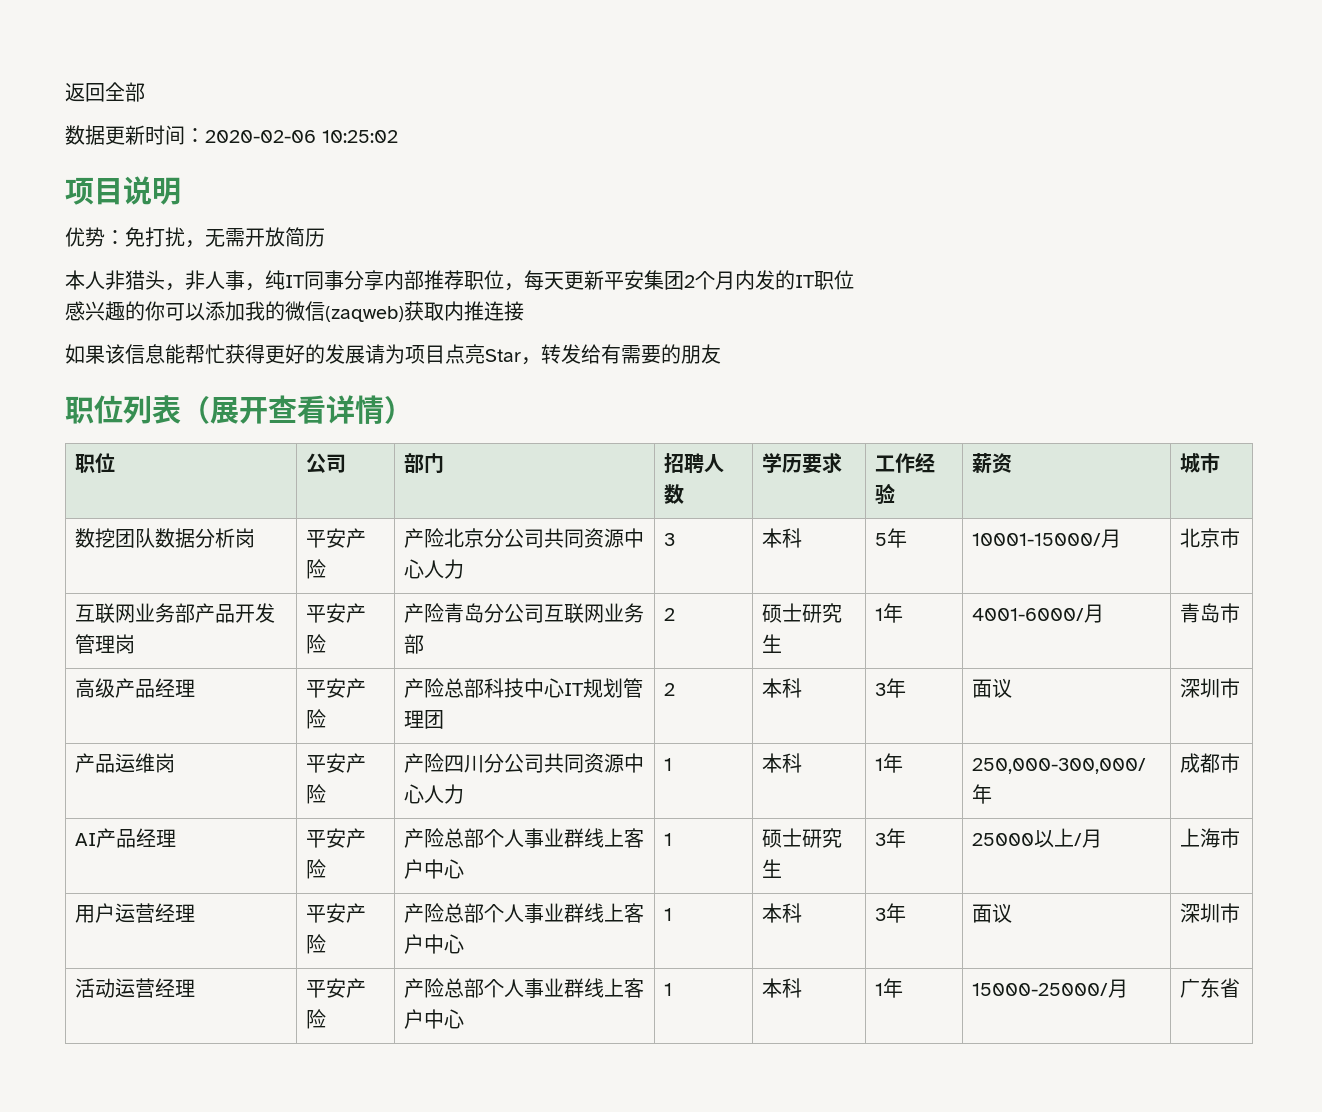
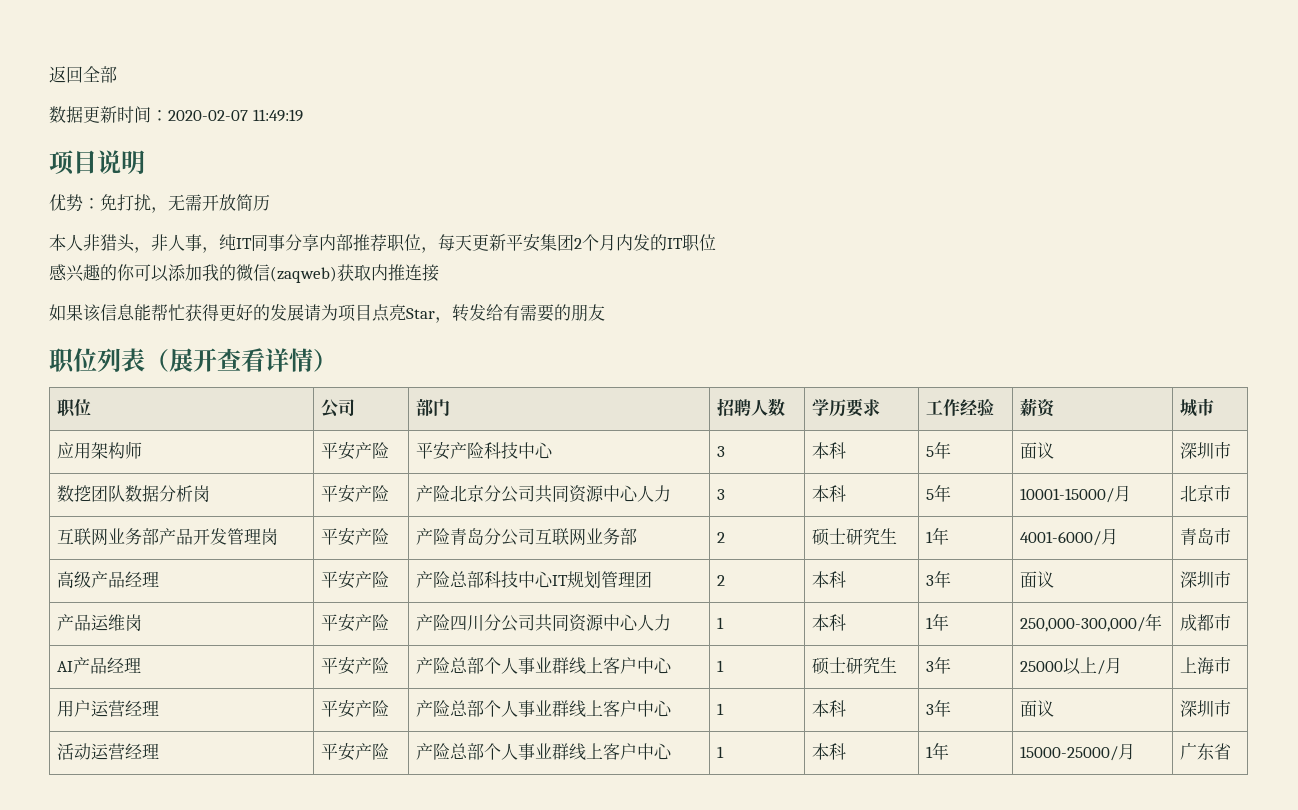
- 数据更新时间：2020-02-06 10:25:02
+ 数据更新时间：2020-02-07 11:49:19
+ 应用架构师 | 平安产险 | 平安产险科技中心 | 3 | 本科 | 5年 | 面议 | 深圳市

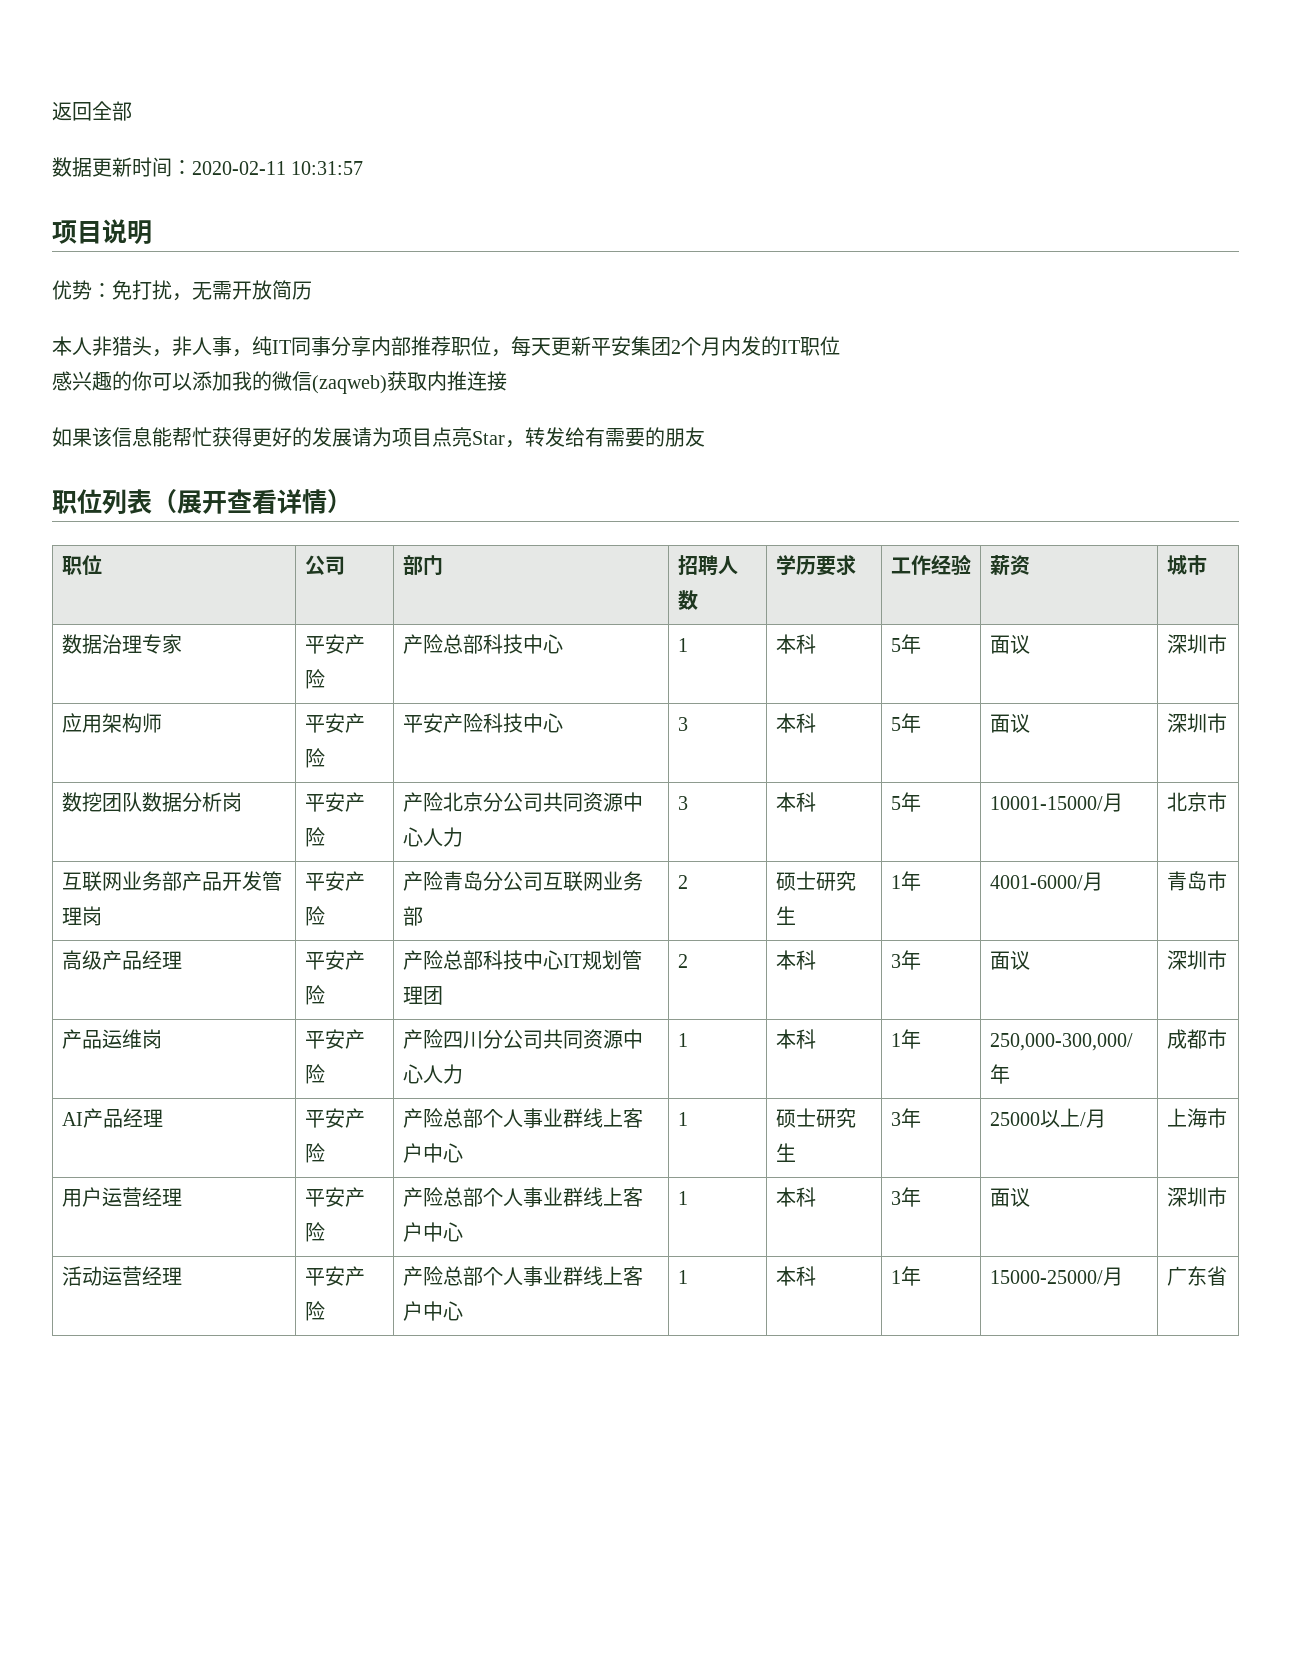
- 数据更新时间：2020-02-07 11:49:19
+ 数据更新时间：2020-02-11 10:31:57
+ 数据治理专家 | 平安产险 | 产险总部科技中心 | 1 | 本科 | 5年 | 面议 | 深圳市

